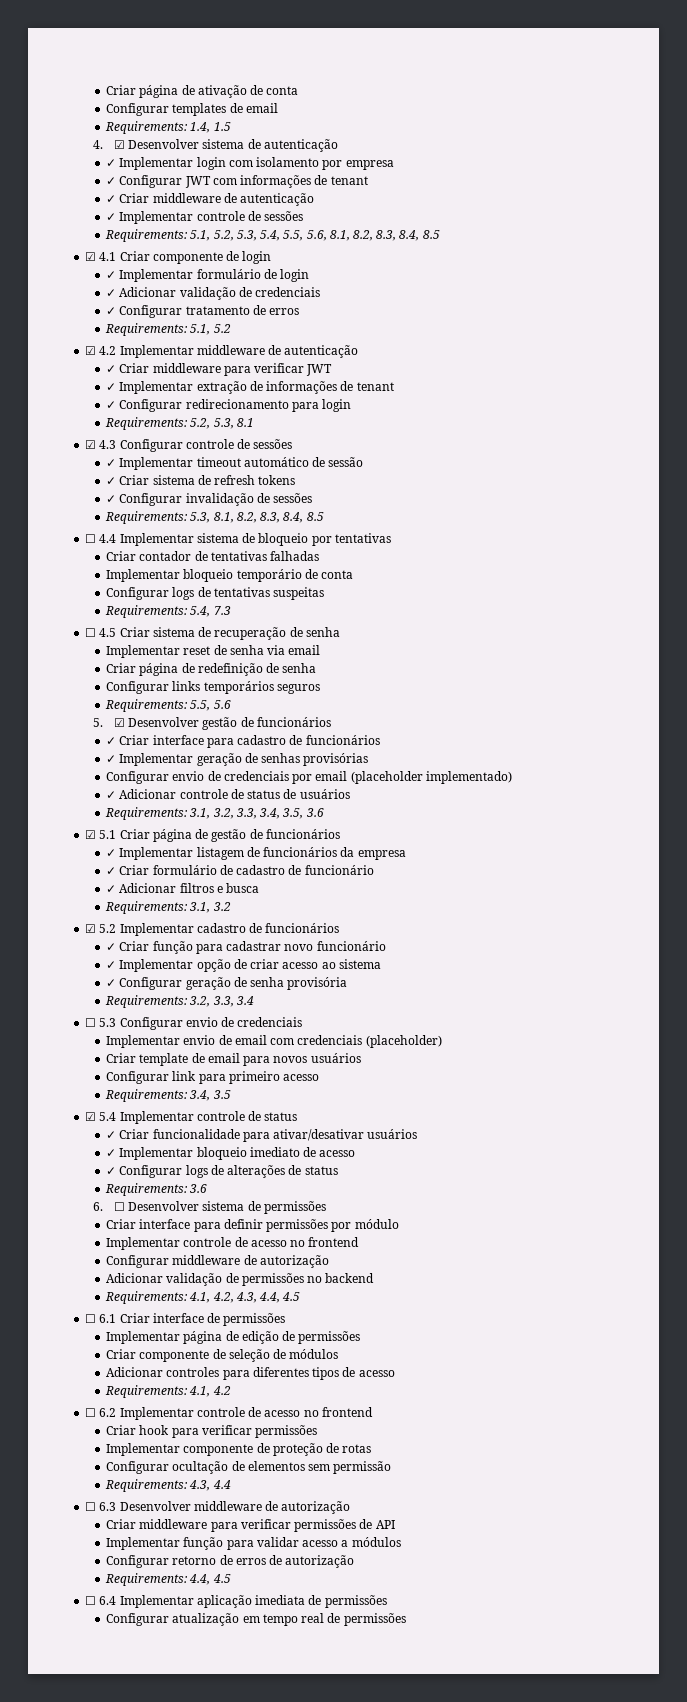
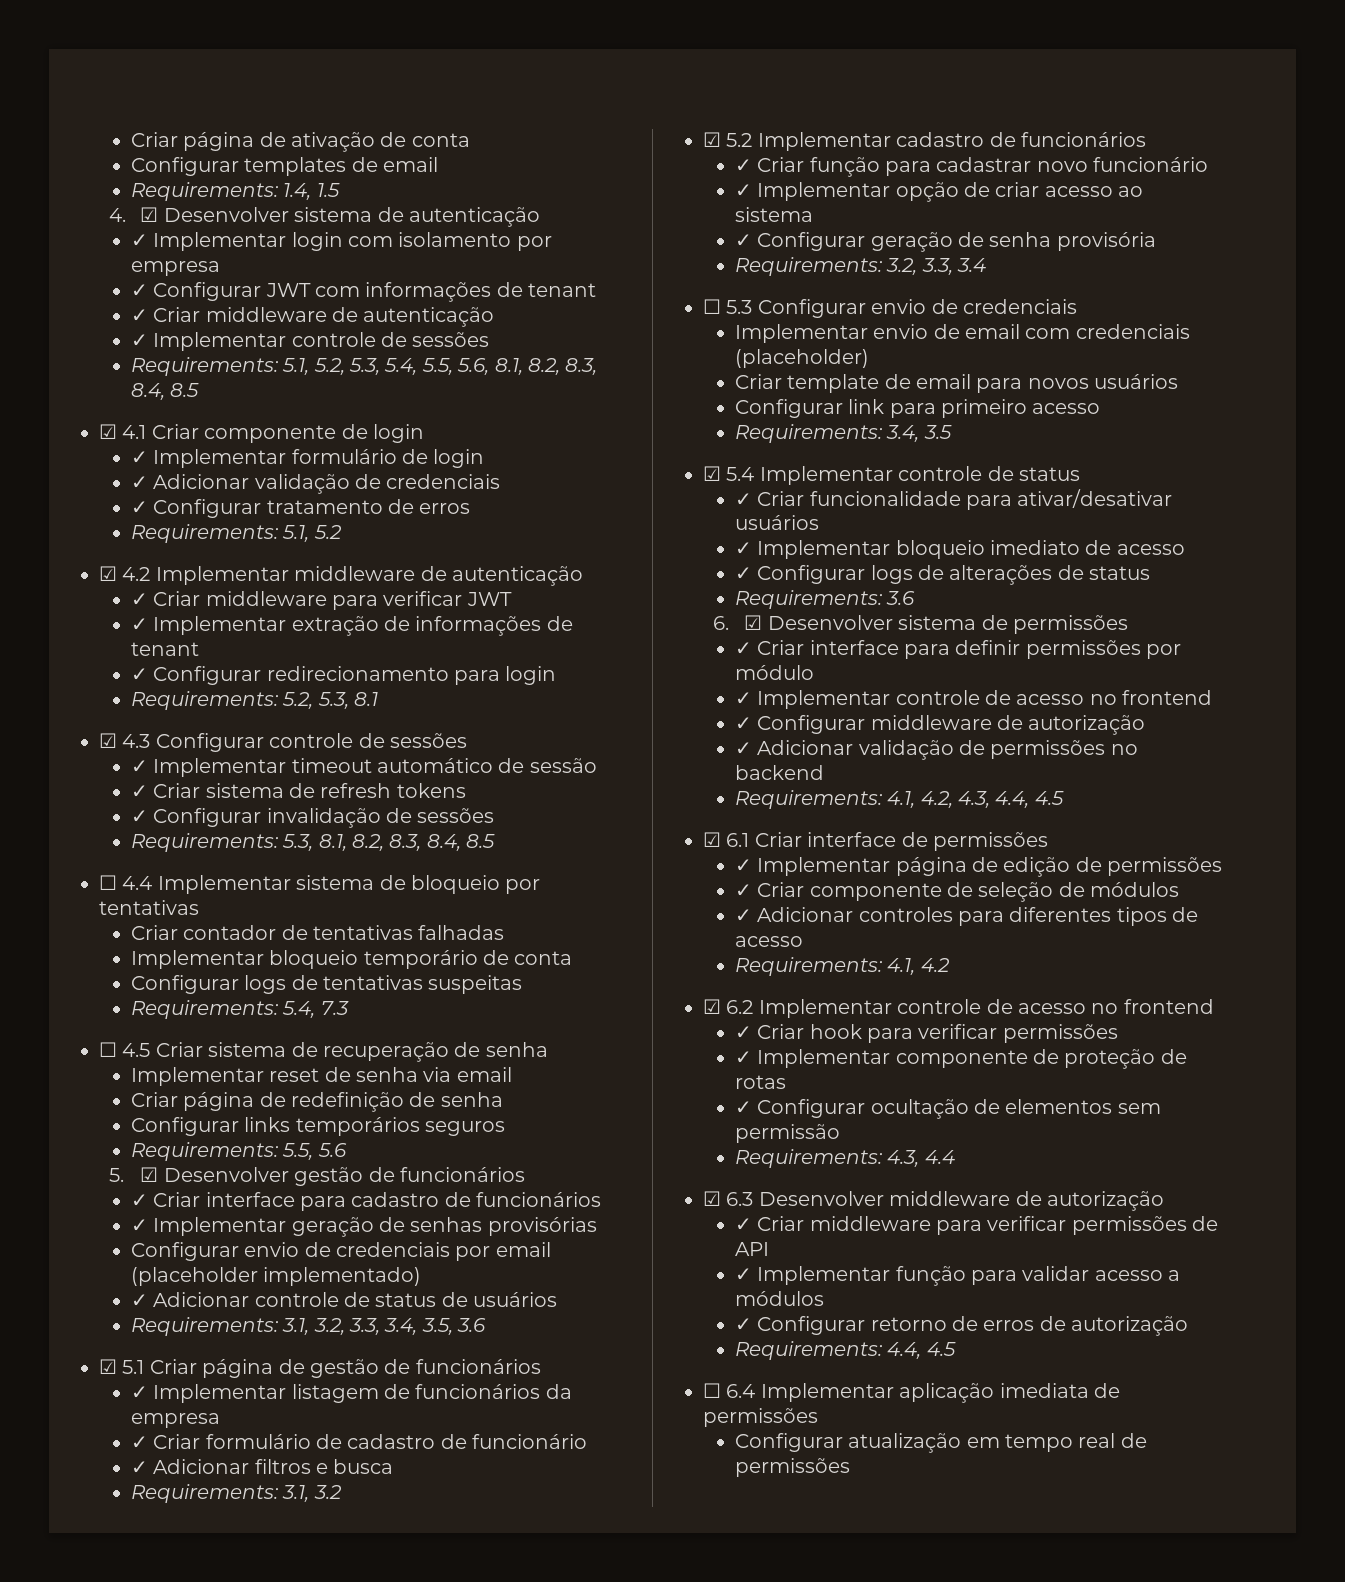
- 6. ☐ Desenvolver sistema de permissões
+ 6. ☑ Desenvolver sistema de permissões
- Criar interface para definir permissões por módulo
- Implementar controle de acesso no frontend
- Configurar middleware de autorização
+ ✓ Criar interface para definir permissões por módulo
+ ✓ Implementar controle de acesso no frontend
+ ✓ Configurar middleware de autorização
- Adicionar validação de permissões no backend
+ ✓ Adicionar validação de permissões no backend
- ☐ 6.1 Criar interface de permissões
+ ☑ 6.1 Criar interface de permissões
- Implementar página de edição de permissões
+ ✓ Implementar página de edição de permissões
- Criar componente de seleção de módulos
+ ✓ Criar componente de seleção de módulos
- Adicionar controles para diferentes tipos de acesso
+ ✓ Adicionar controles para diferentes tipos de acesso
- ☐ 6.2 Implementar controle de acesso no frontend
+ ☑ 6.2 Implementar controle de acesso no frontend
- Criar hook para verificar permissões
+ ✓ Criar hook para verificar permissões
- Implementar componente de proteção de rotas
+ ✓ Implementar componente de proteção de rotas
- Configurar ocultação de elementos sem permissão
+ ✓ Configurar ocultação de elementos sem permissão
- ☐ 6.3 Desenvolver middleware de autorização
+ ☑ 6.3 Desenvolver middleware de autorização
- Criar middleware para verificar permissões de API
+ ✓ Criar middleware para verificar permissões de API
- Implementar função para validar acesso a módulos
+ ✓ Implementar função para validar acesso a módulos
- Configurar retorno de erros de autorização
+ ✓ Configurar retorno de erros de autorização

